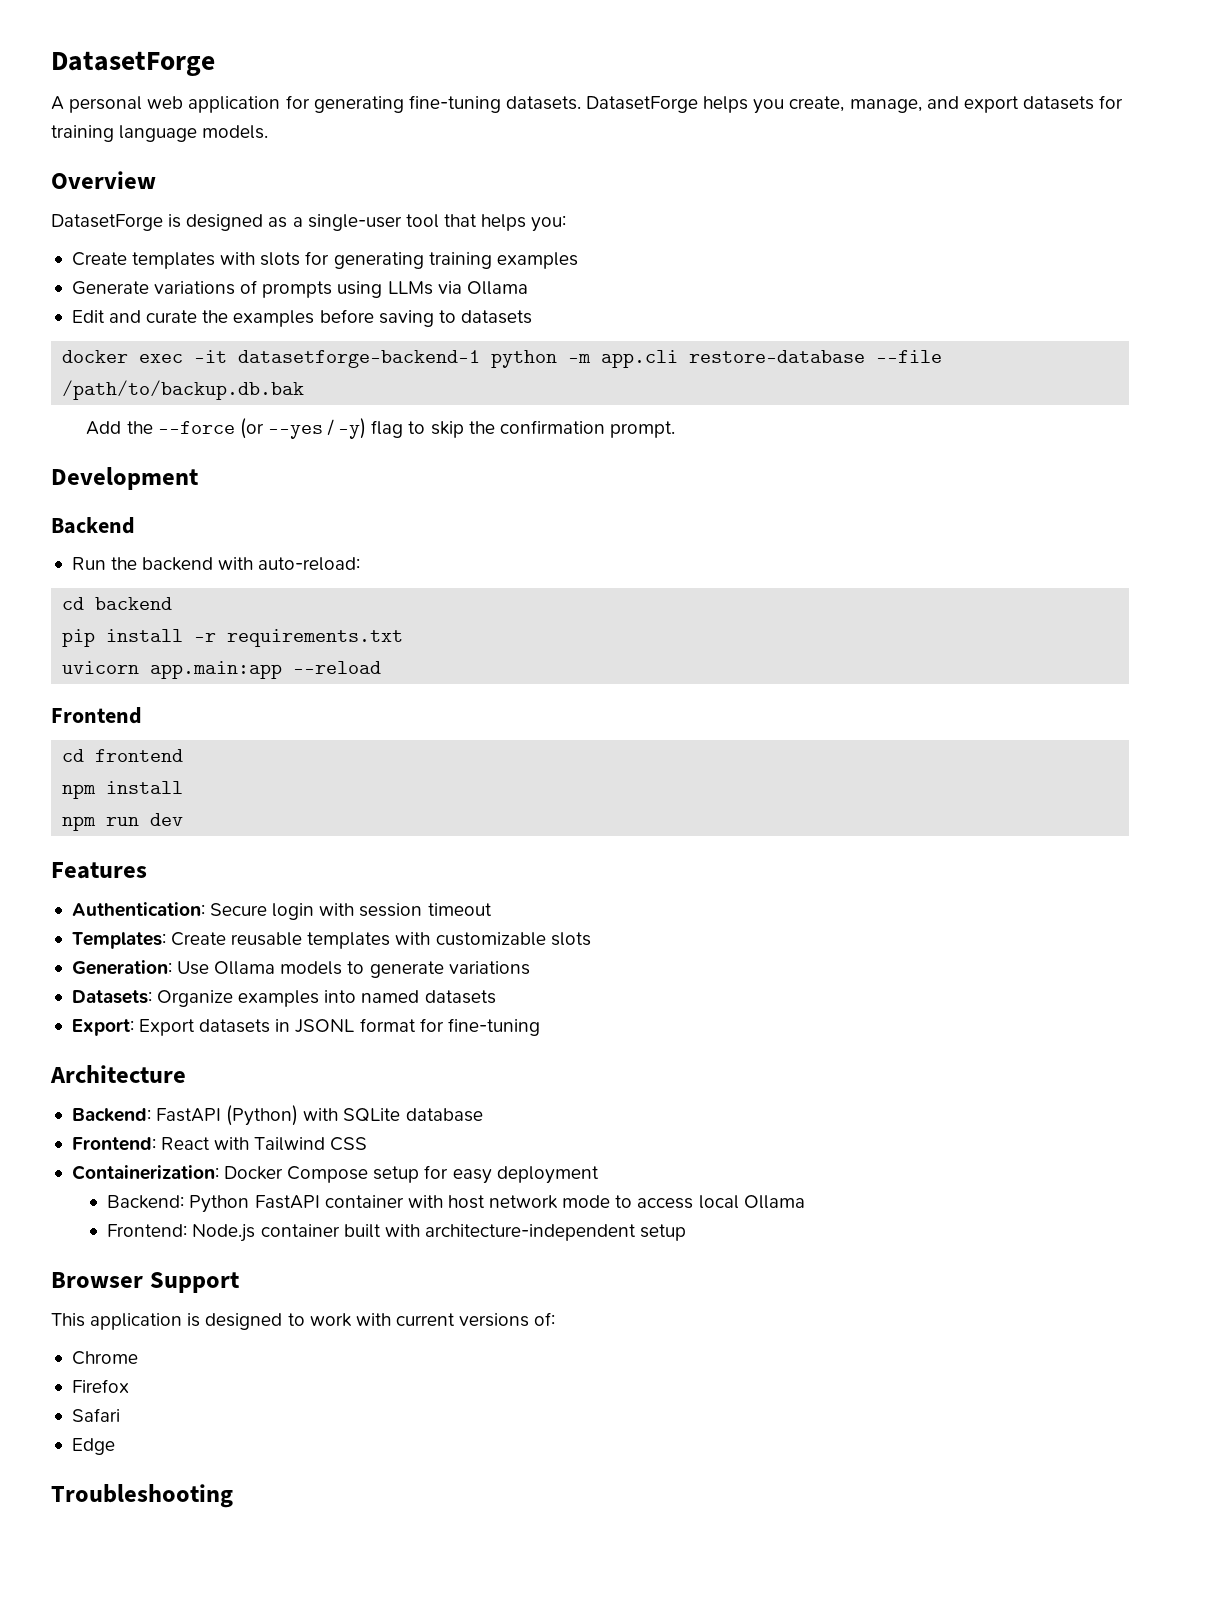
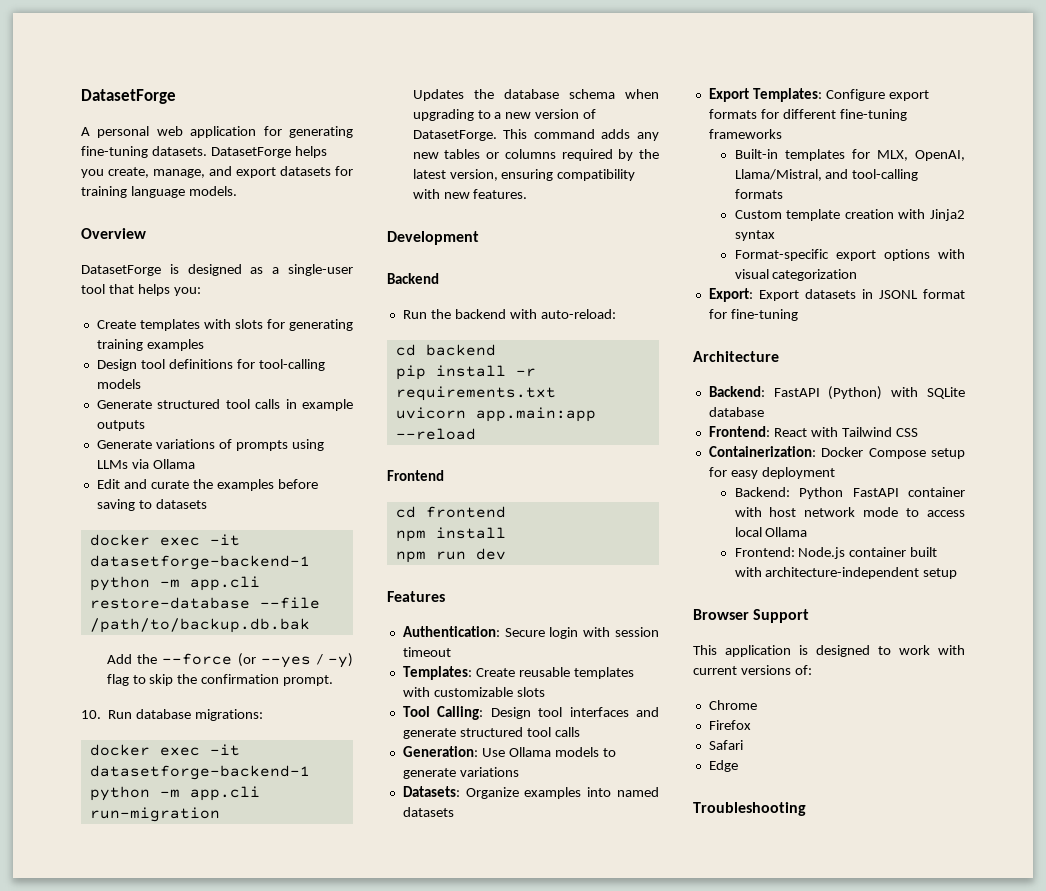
+ Design tool definitions for tool-calling models
+ Generate structured tool calls in example outputs
+ 10. Run database migrations:
+ docker exec -it datasetforge-backend-1 python -m app.cli run-migration
+ Updates the database schema when upgrading to a new version of DatasetForge. This command adds any new tables or columns required by the latest version, ensuring compatibility with new features.
+ Tool Calling: Design tool interfaces and generate structured tool calls
+ Export Templates: Configure export formats for different fine-tuning frameworks
+ Built-in templates for MLX, OpenAI, Llama/Mistral, and tool-calling formats
+ Custom template creation with Jinja2 syntax
+ Format-specific export options with visual categorization

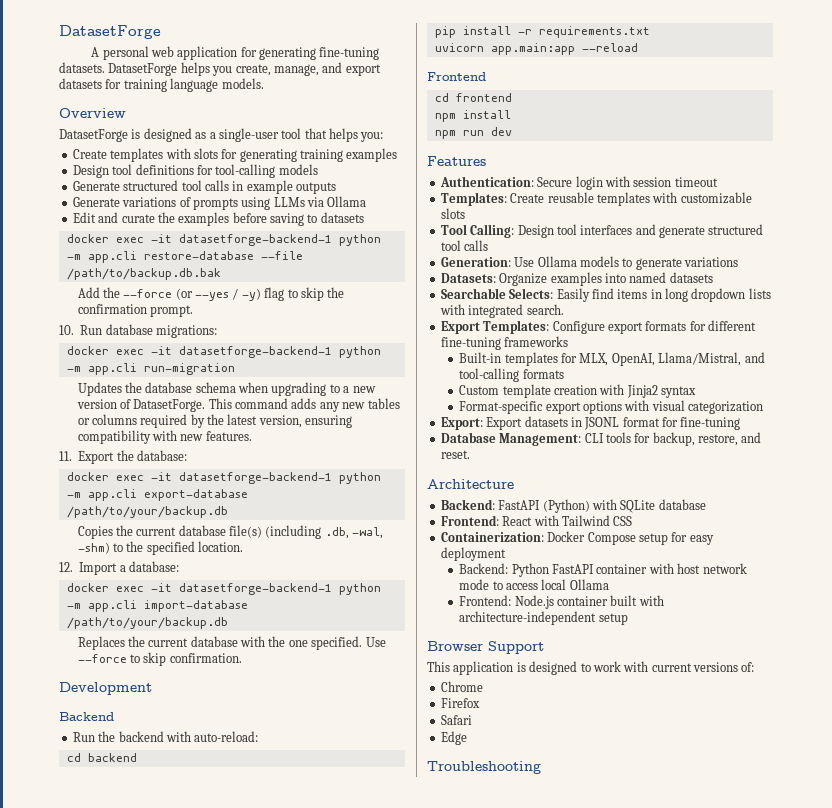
+ 11. Export the database:
+ docker exec -it datasetforge-backend-1 python -m app.cli export-database /path/to/your/backup.db
+ Copies the current database file(s) (including .db, -wal, -shm) to the specified location.
+ 12. Import a database:
+ docker exec -it datasetforge-backend-1 python -m app.cli import-database /path/to/your/backup.db
+ Replaces the current database with the one specified. Use --force to skip confirmation.
+ Searchable Selects: Easily find items in long dropdown lists with integrated search.
+ Database Management: CLI tools for backup, restore, and reset.

